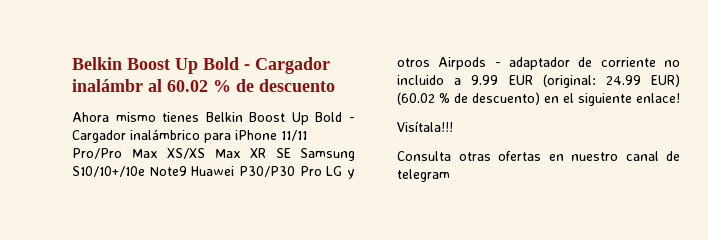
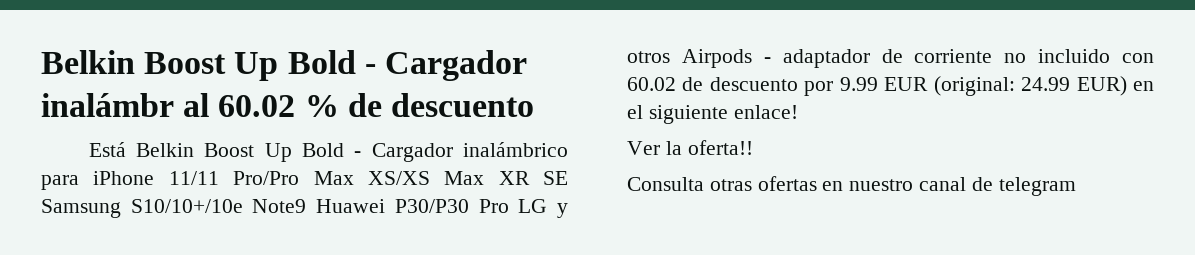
- Ahora mismo tienes Belkin Boost Up Bold - Cargador inalámbrico para iPhone 11/11 Pro/Pro Max XS/XS Max XR SE Samsung S10/10+/10e Note9 Huawei P30/P30 Pro LG y otros Airpods - adaptador de corriente no incluido a 9.99 EUR (original: 24.99 EUR) (60.02 % de descuento) en el siguiente enlace!
+ Está Belkin Boost Up Bold - Cargador inalámbrico para iPhone 11/11 Pro/Pro Max XS/XS Max XR SE Samsung S10/10+/10e Note9 Huawei P30/P30 Pro LG y otros Airpods - adaptador de corriente no incluido con 60.02 de descuento por 9.99 EUR (original: 24.99 EUR) en el siguiente enlace!
- Visítala!!!
+ Ver la oferta!!

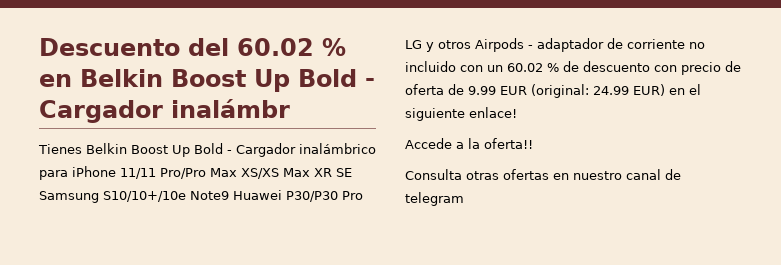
- Belkin Boost Up Bold - Cargador inalámbr al 60.02 % de descuento
- Está Belkin Boost Up Bold - Cargador inalámbrico para iPhone 11/11 Pro/Pro Max XS/XS Max XR SE Samsung S10/10+/10e Note9 Huawei P30/P30 Pro LG y otros Airpods - adaptador de corriente no incluido con 60.02 de descuento por 9.99 EUR (original: 24.99 EUR) en el siguiente enlace!
+ Descuento del 60.02 % en Belkin Boost Up Bold - Cargador inalámbr
+ Tienes Belkin Boost Up Bold - Cargador inalámbrico para iPhone 11/11 Pro/Pro Max XS/XS Max XR SE Samsung S10/10+/10e Note9 Huawei P30/P30 Pro LG y otros Airpods - adaptador de corriente no incluido con un 60.02 % de descuento con precio de oferta de 9.99 EUR (original: 24.99 EUR) en el siguiente enlace!
- Ver la oferta!!
+ Accede a la oferta!!

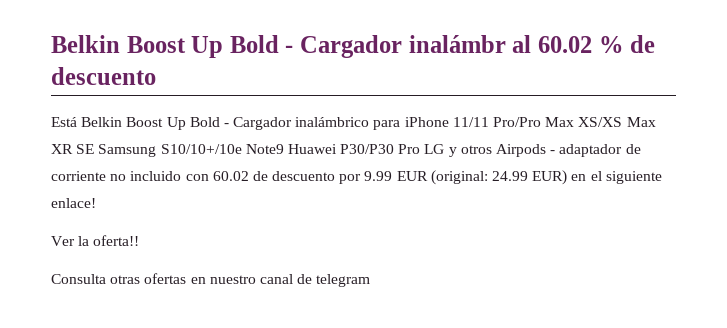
- Descuento del 60.02 % en Belkin Boost Up Bold - Cargador inalámbr
- Tienes Belkin Boost Up Bold - Cargador inalámbrico para iPhone 11/11 Pro/Pro Max XS/XS Max XR SE Samsung S10/10+/10e Note9 Huawei P30/P30 Pro LG y otros Airpods - adaptador de corriente no incluido con un 60.02 % de descuento con precio de oferta de 9.99 EUR (original: 24.99 EUR) en el siguiente enlace!
+ Belkin Boost Up Bold - Cargador inalámbr al 60.02 % de descuento
+ Está Belkin Boost Up Bold - Cargador inalámbrico para iPhone 11/11 Pro/Pro Max XS/XS Max XR SE Samsung S10/10+/10e Note9 Huawei P30/P30 Pro LG y otros Airpods - adaptador de corriente no incluido con 60.02 de descuento por 9.99 EUR (original: 24.99 EUR) en el siguiente enlace!
- Accede a la oferta!!
+ Ver la oferta!!

